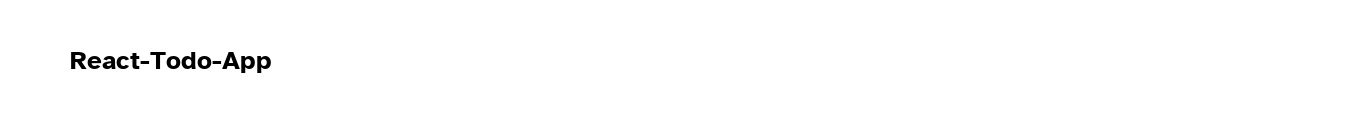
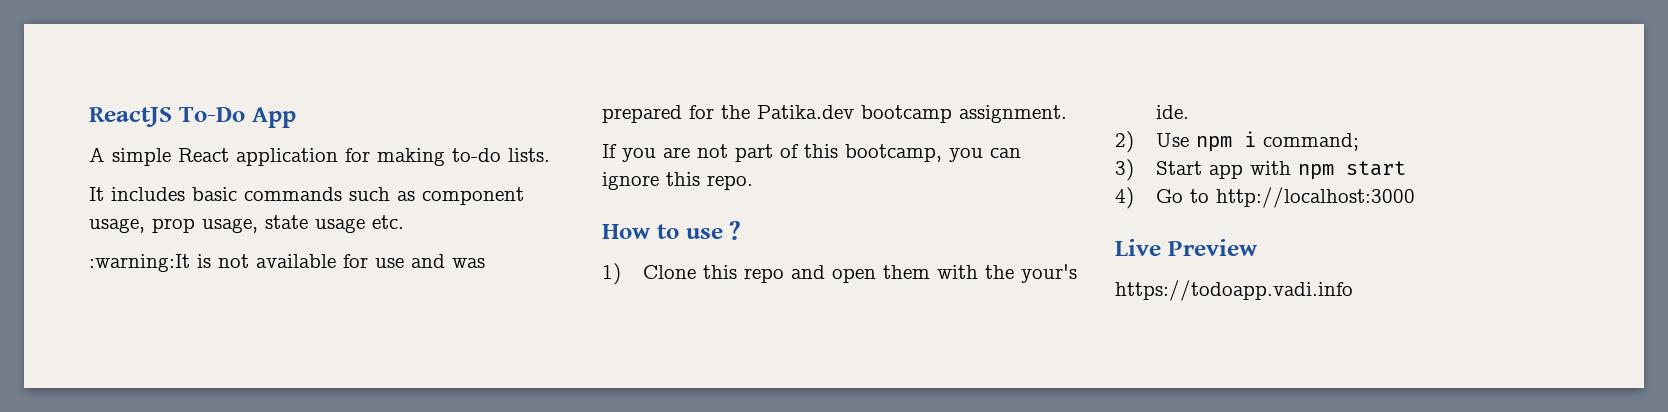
- React-Todo-App
+ ReactJS To-Do App
+ A simple React application for making to-do lists.
+ It includes basic commands such as component usage, prop usage, state usage etc.
+ :warning:It is not available for use and was prepared for the Patika.dev bootcamp assignment.
+ If you are not part of this bootcamp, you can ignore this repo.
+ How to use ?
+ 1) Clone this repo and open them with the your's ide.
+ 2) Use npm i command;
+ 3) Start app with npm start
+ 4) Go to http://localhost:3000
+ Live Preview
+ https://todoapp.vadi.info

